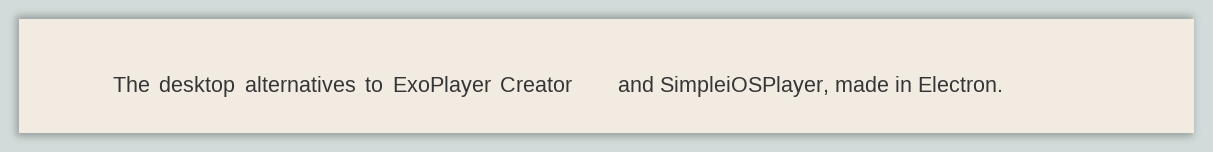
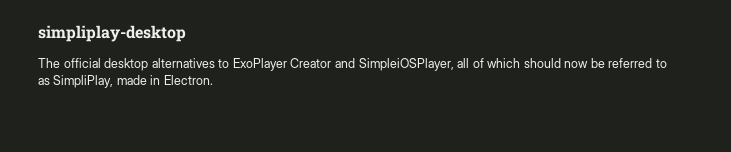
- The desktop alternatives to ExoPlayer Creator and SimpleiOSPlayer, made in Electron.
+ simpliplay-desktop
+ The official desktop alternatives to ExoPlayer Creator and SimpleiOSPlayer, all of which should now be referred to as SimpliPlay, made in Electron.

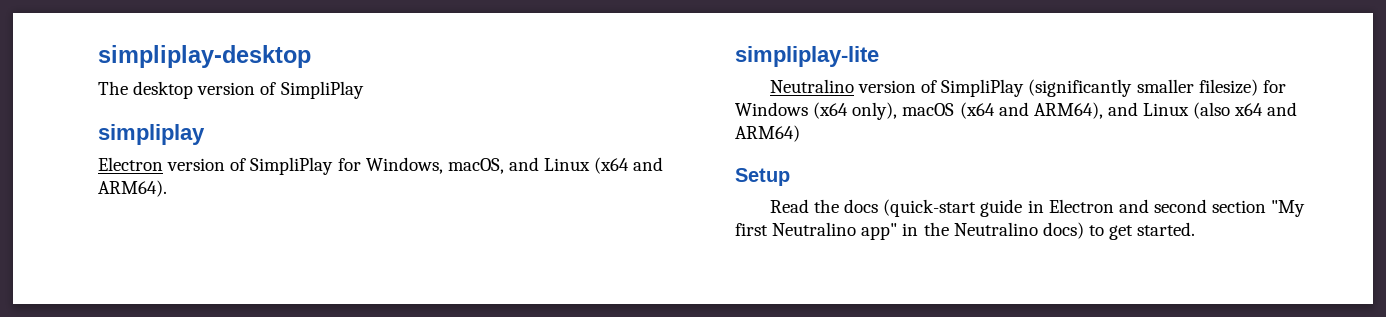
- The official desktop alternatives to ExoPlayer Creator and SimpleiOSPlayer, all of which should now be referred to as SimpliPlay, made in Electron.
+ The desktop version of SimpliPlay
+ simpliplay
+ Electron version of SimpliPlay for Windows, macOS, and Linux (x64 and ARM64).
+ simpliplay-lite
+ Neutralino version of SimpliPlay (significantly smaller filesize) for Windows (x64 only), macOS (x64 and ARM64), and Linux (also x64 and ARM64)
+ Setup
+ Read the docs (quick-start guide in Electron and second section "My first Neutralino app" in the Neutralino docs) to get started.

